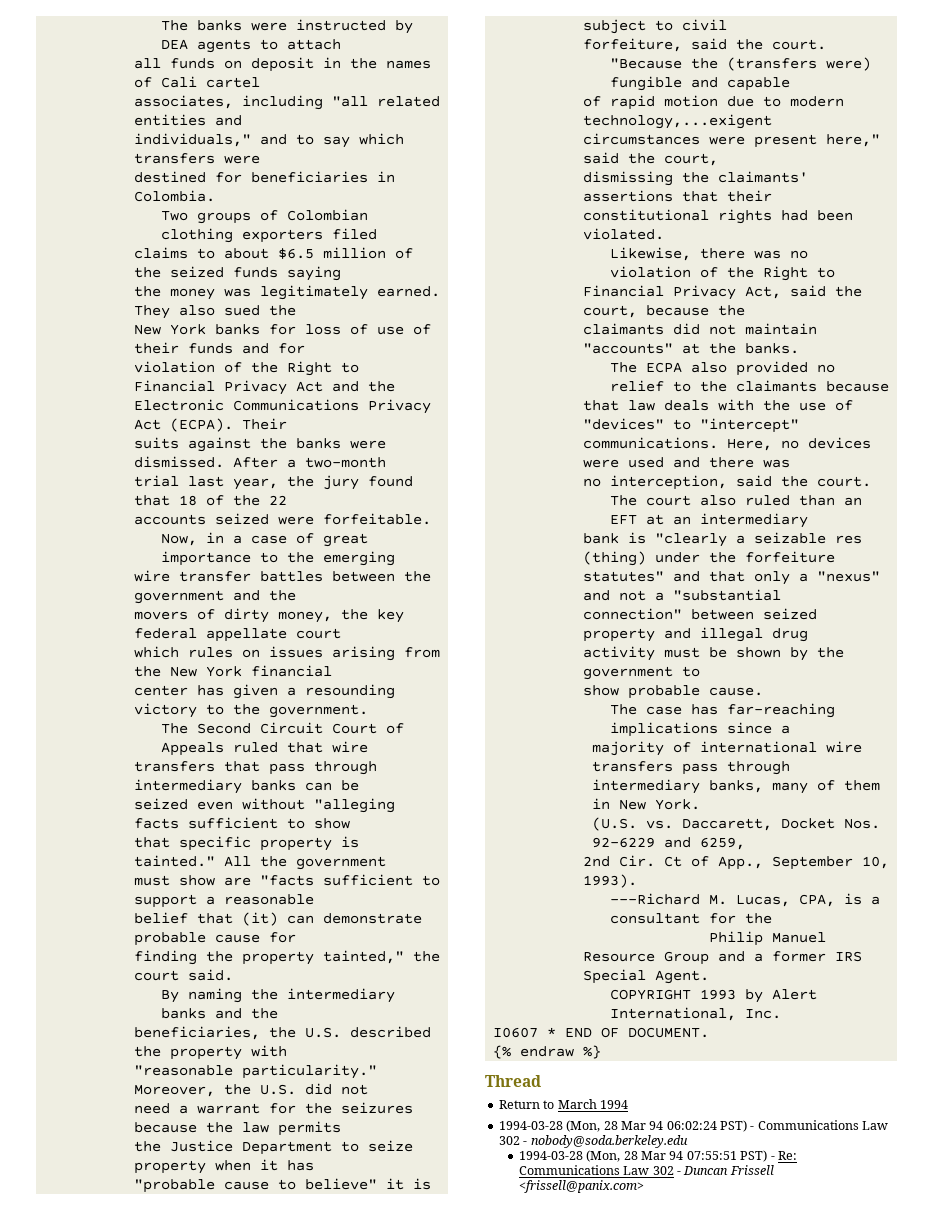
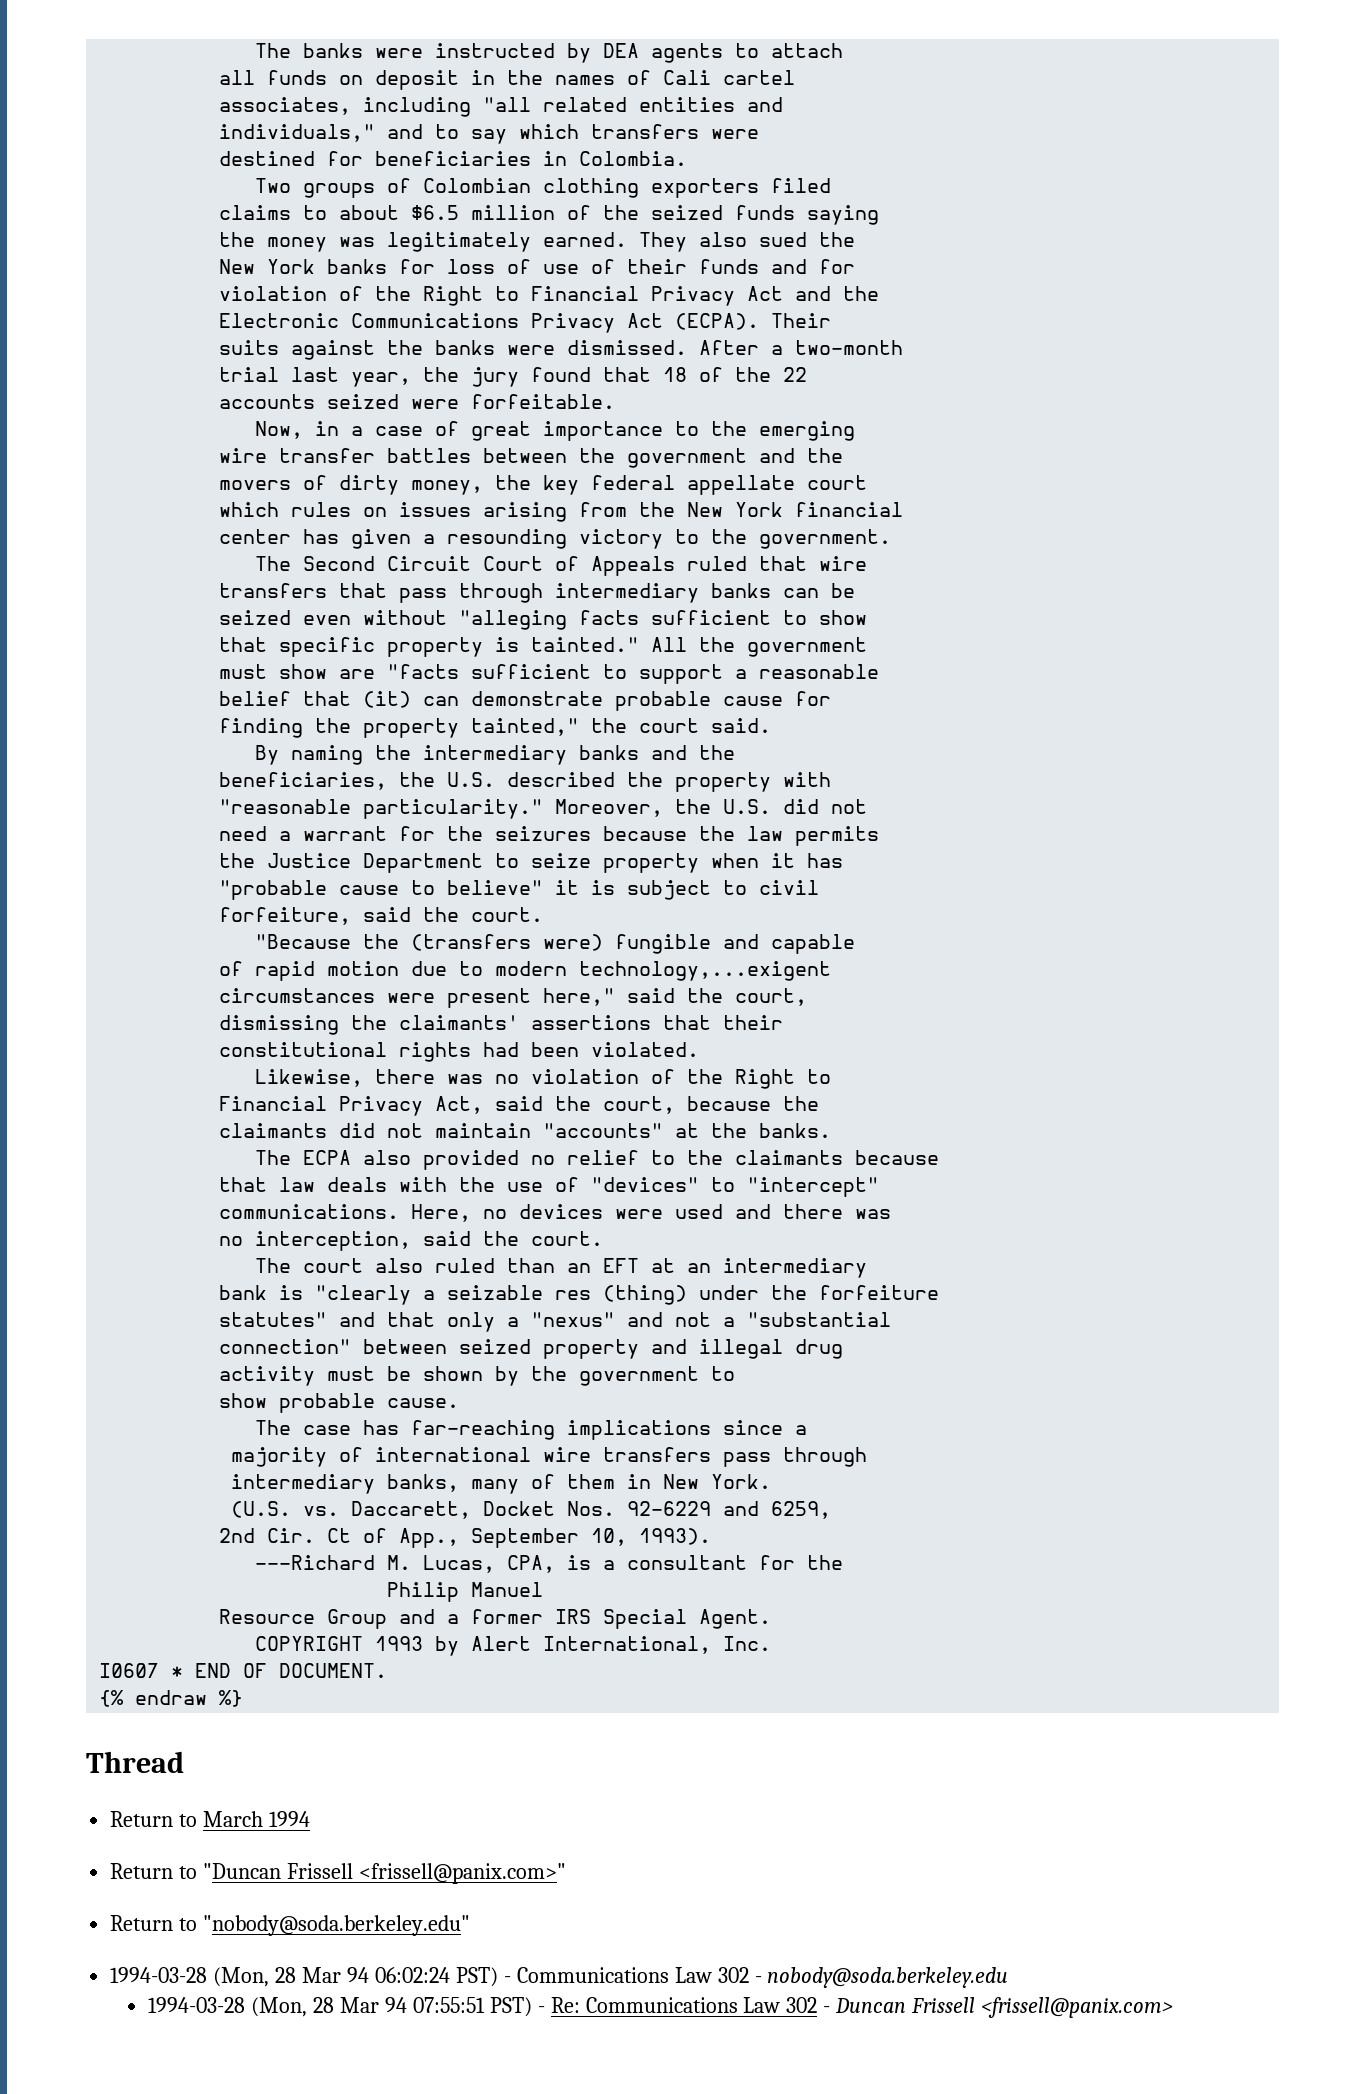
+ Return to "Duncan Frissell <frissell@panix.com>"
+ Return to "nobody@soda.berkeley.edu"

